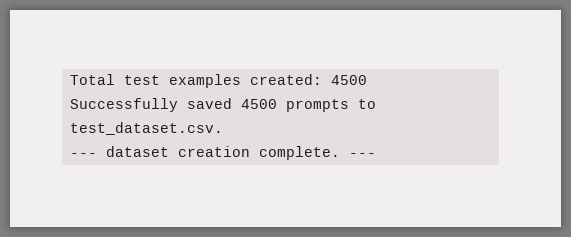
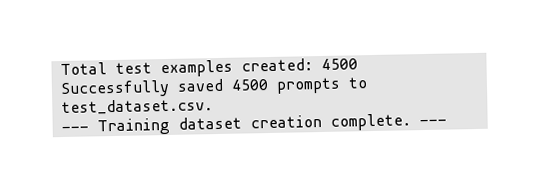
- --- dataset creation complete.
+ --- Training dataset creation complete.

